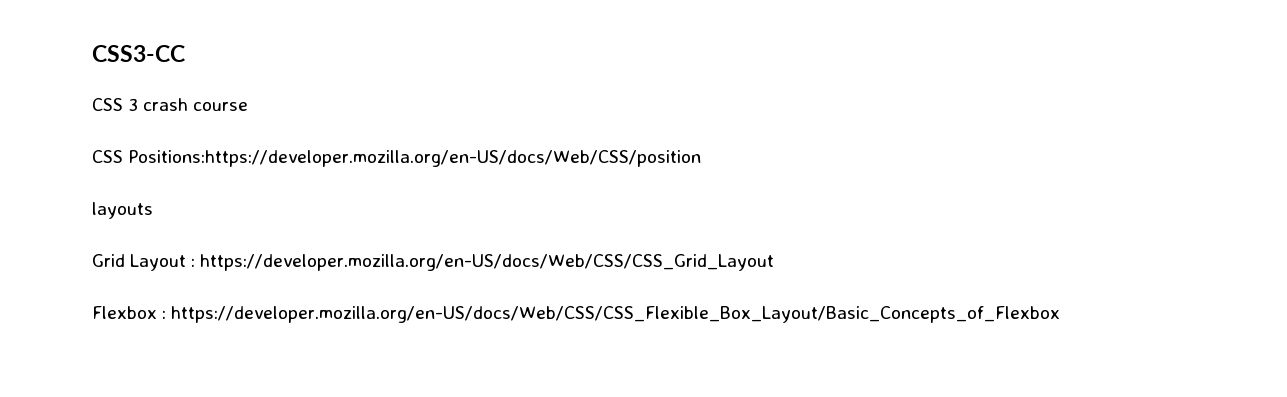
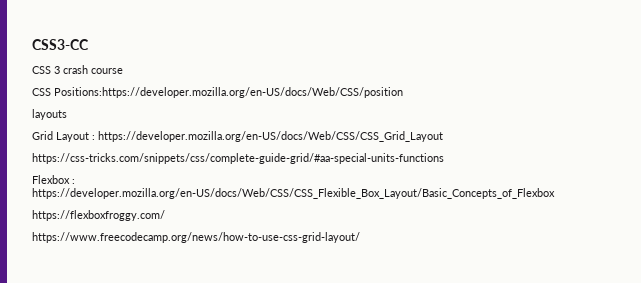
+ https://css-tricks.com/snippets/css/complete-guide-grid/#aa-special-units-functions
+ https://flexboxfroggy.com/
+ https://www.freecodecamp.org/news/how-to-use-css-grid-layout/

